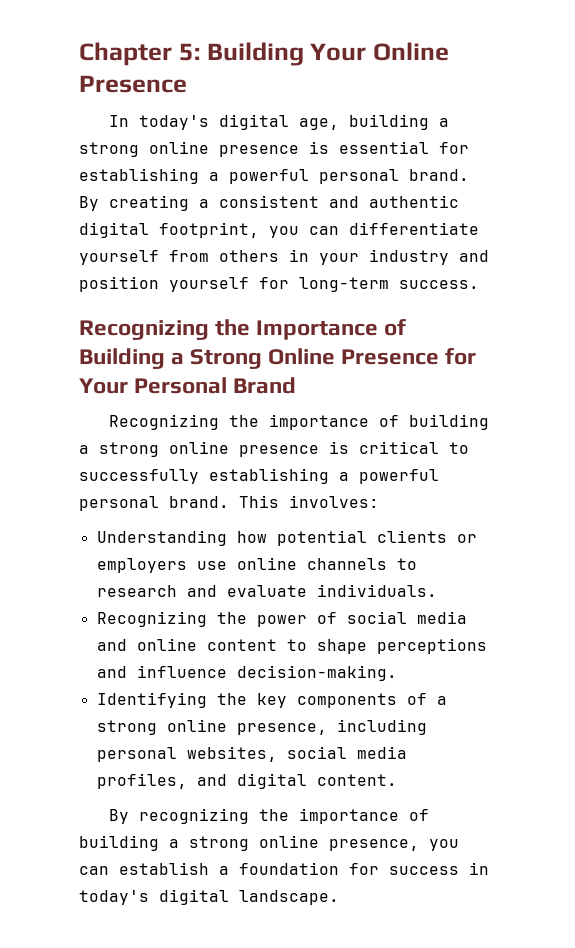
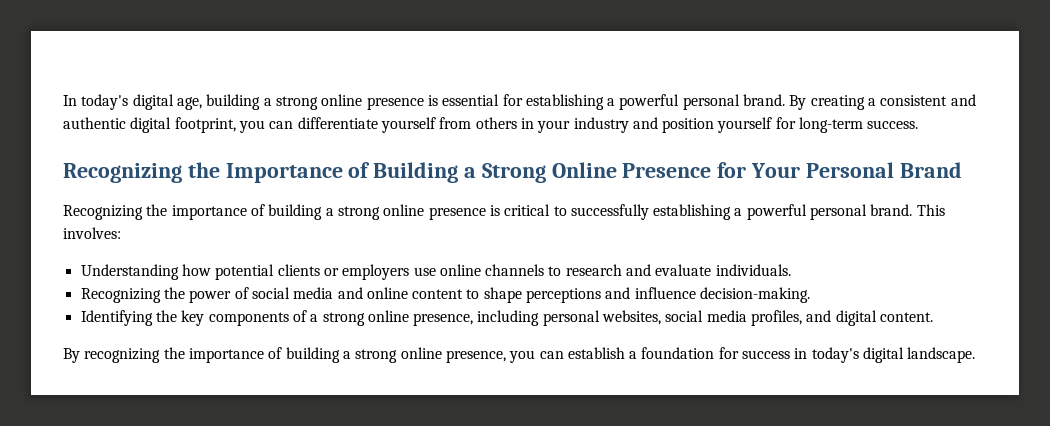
- Chapter 5: Building Your Online Presence

